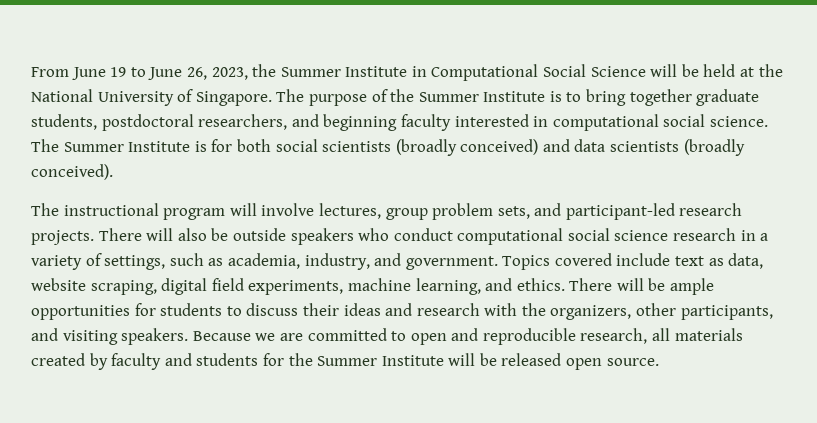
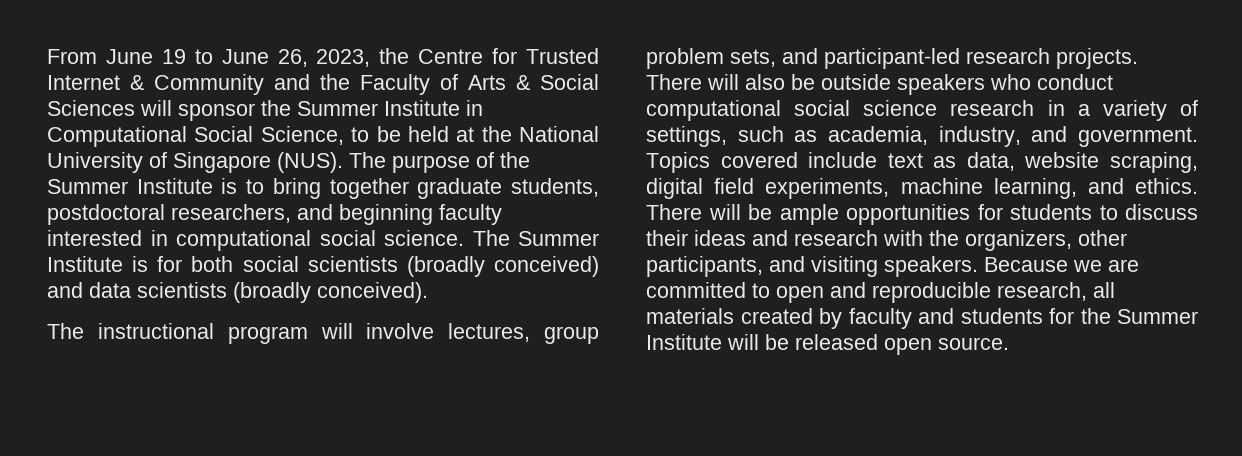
- From June 19 to June 26, 2023, the Summer Institute in Computational Social Science will be held at the National University of Singapore.
+ From June 19 to June 26, 2023, the Centre for Trusted Internet & Community and the Faculty of Arts & Social Sciences will sponsor the Summer Institute in Computational Social Science, to be held at the National University of Singapore (NUS).

